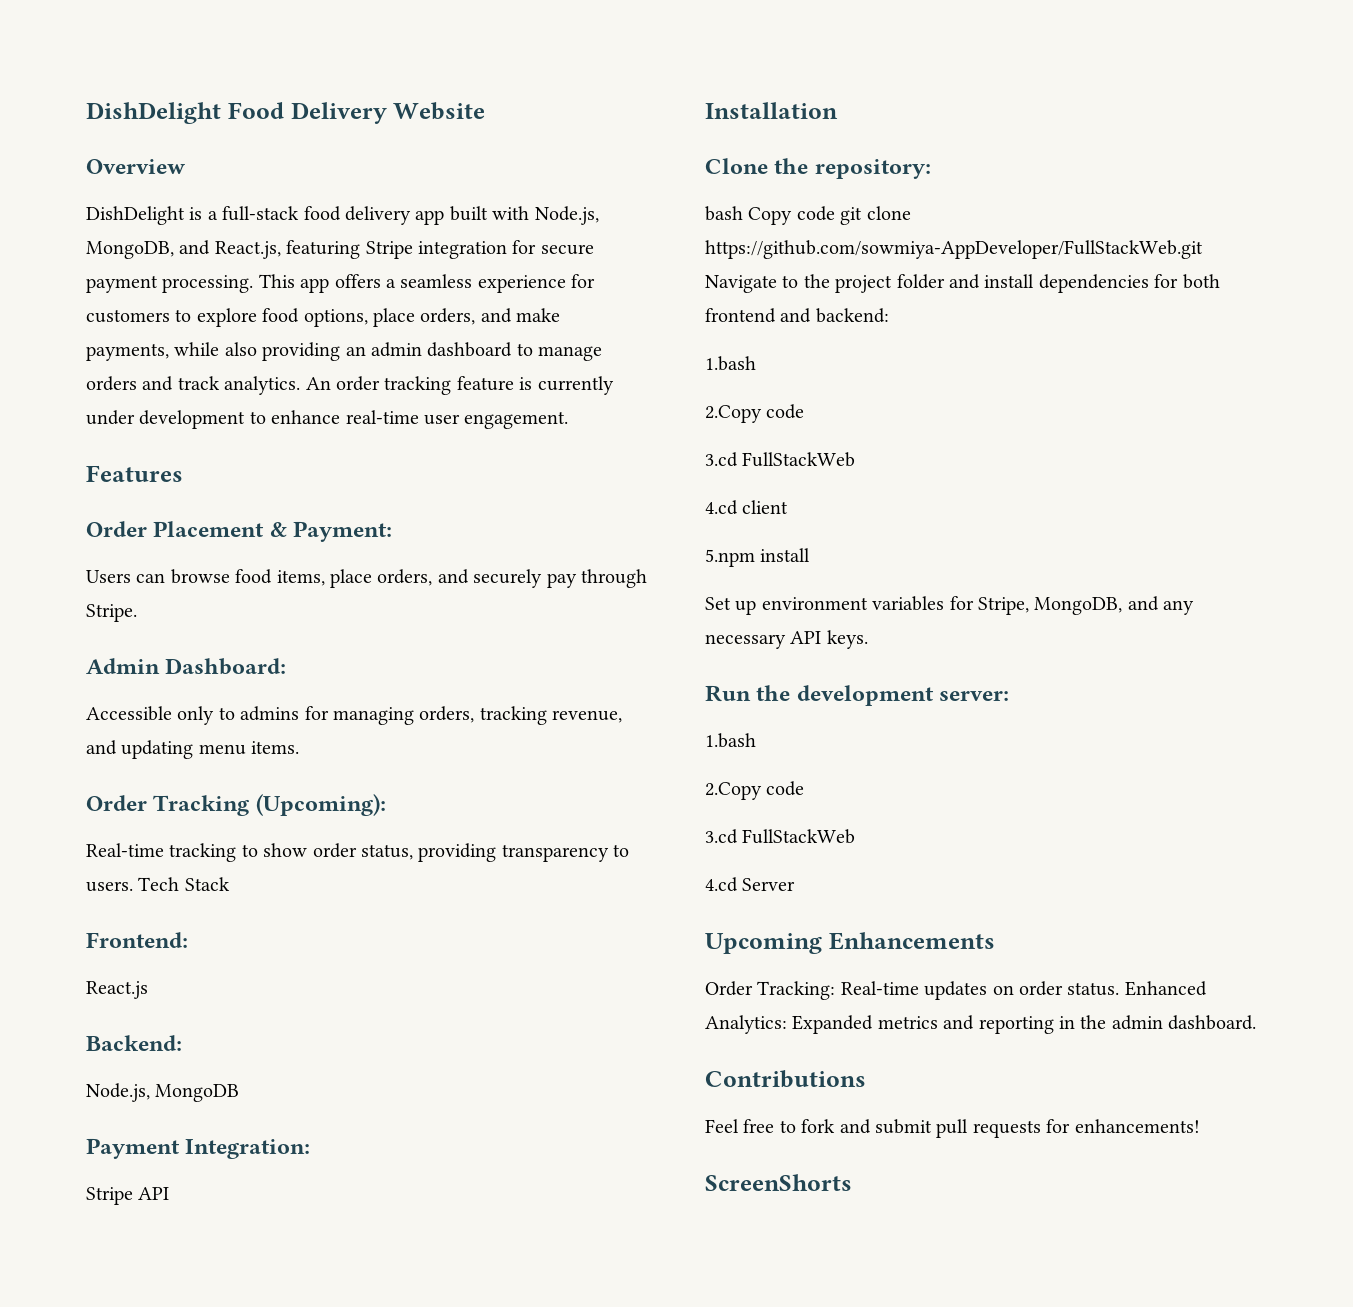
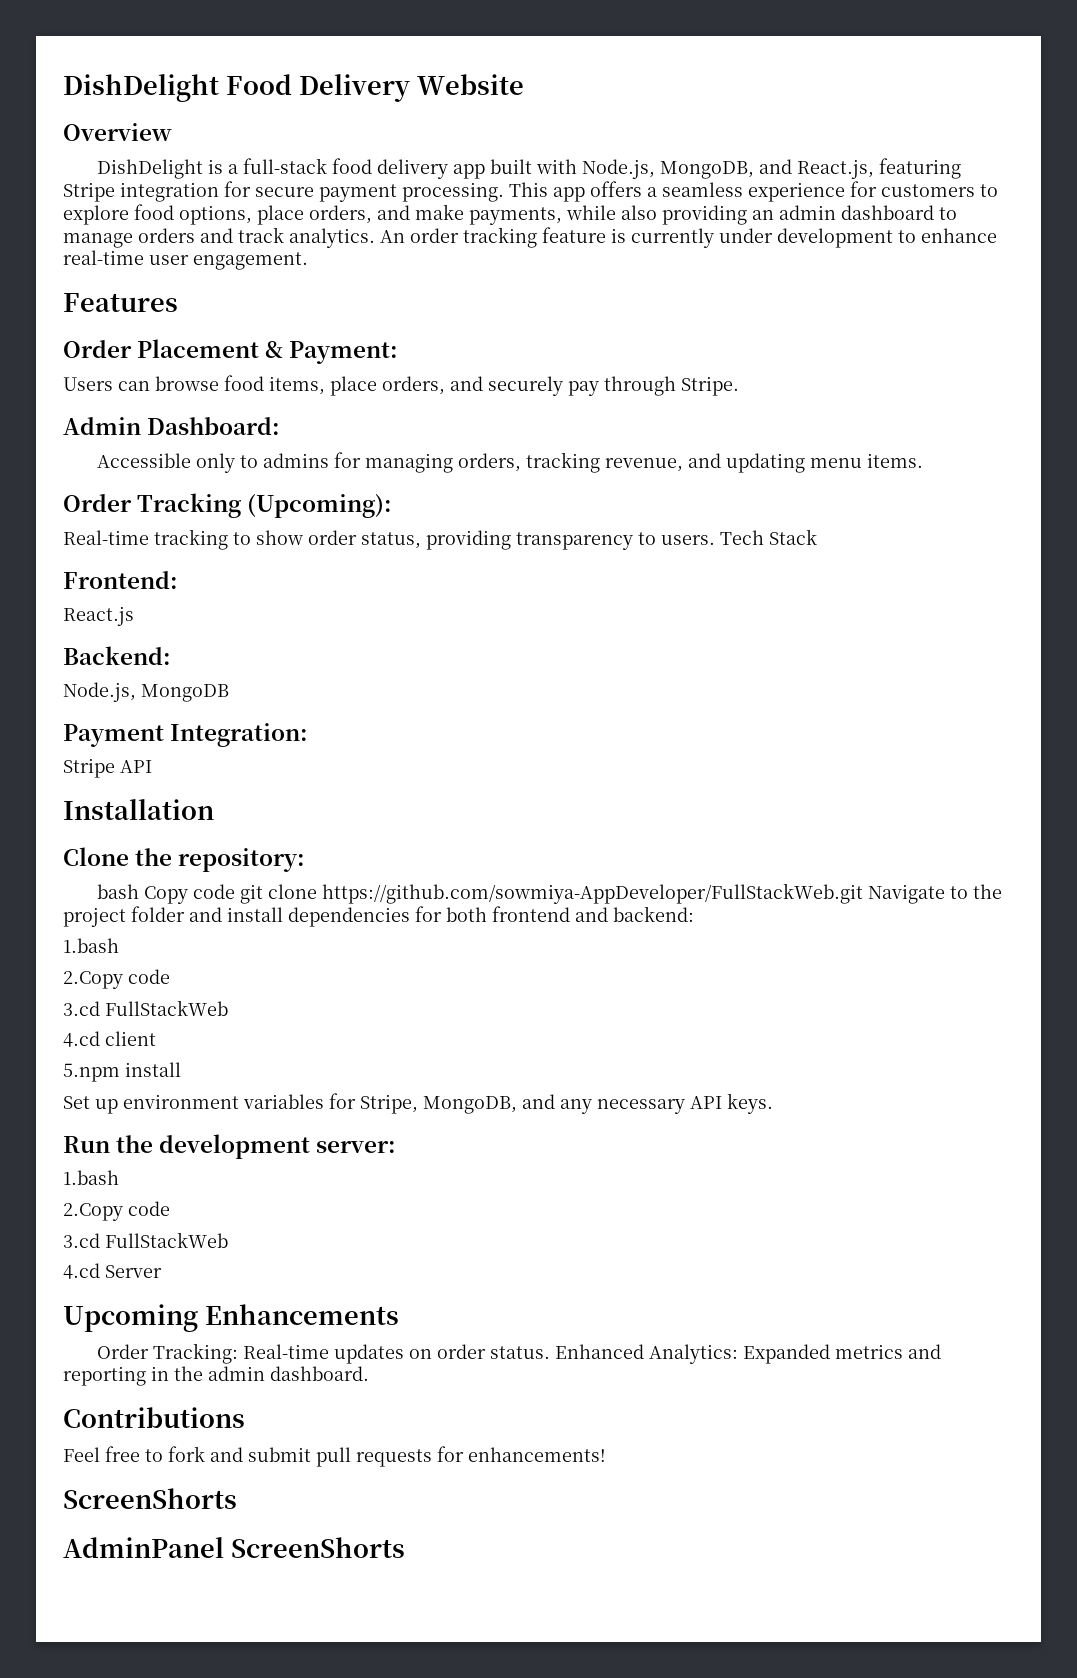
+ AdminPanel ScreenShorts

